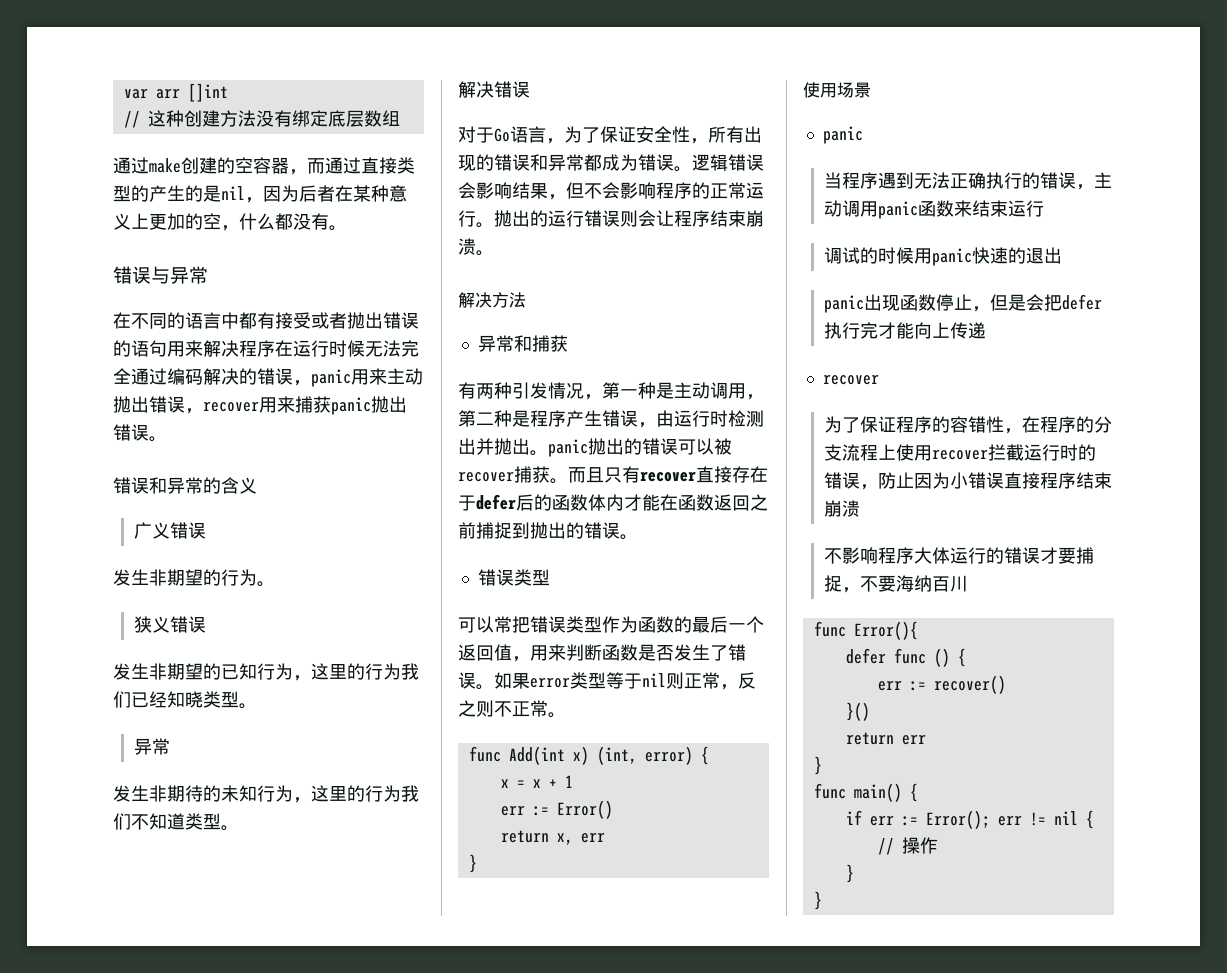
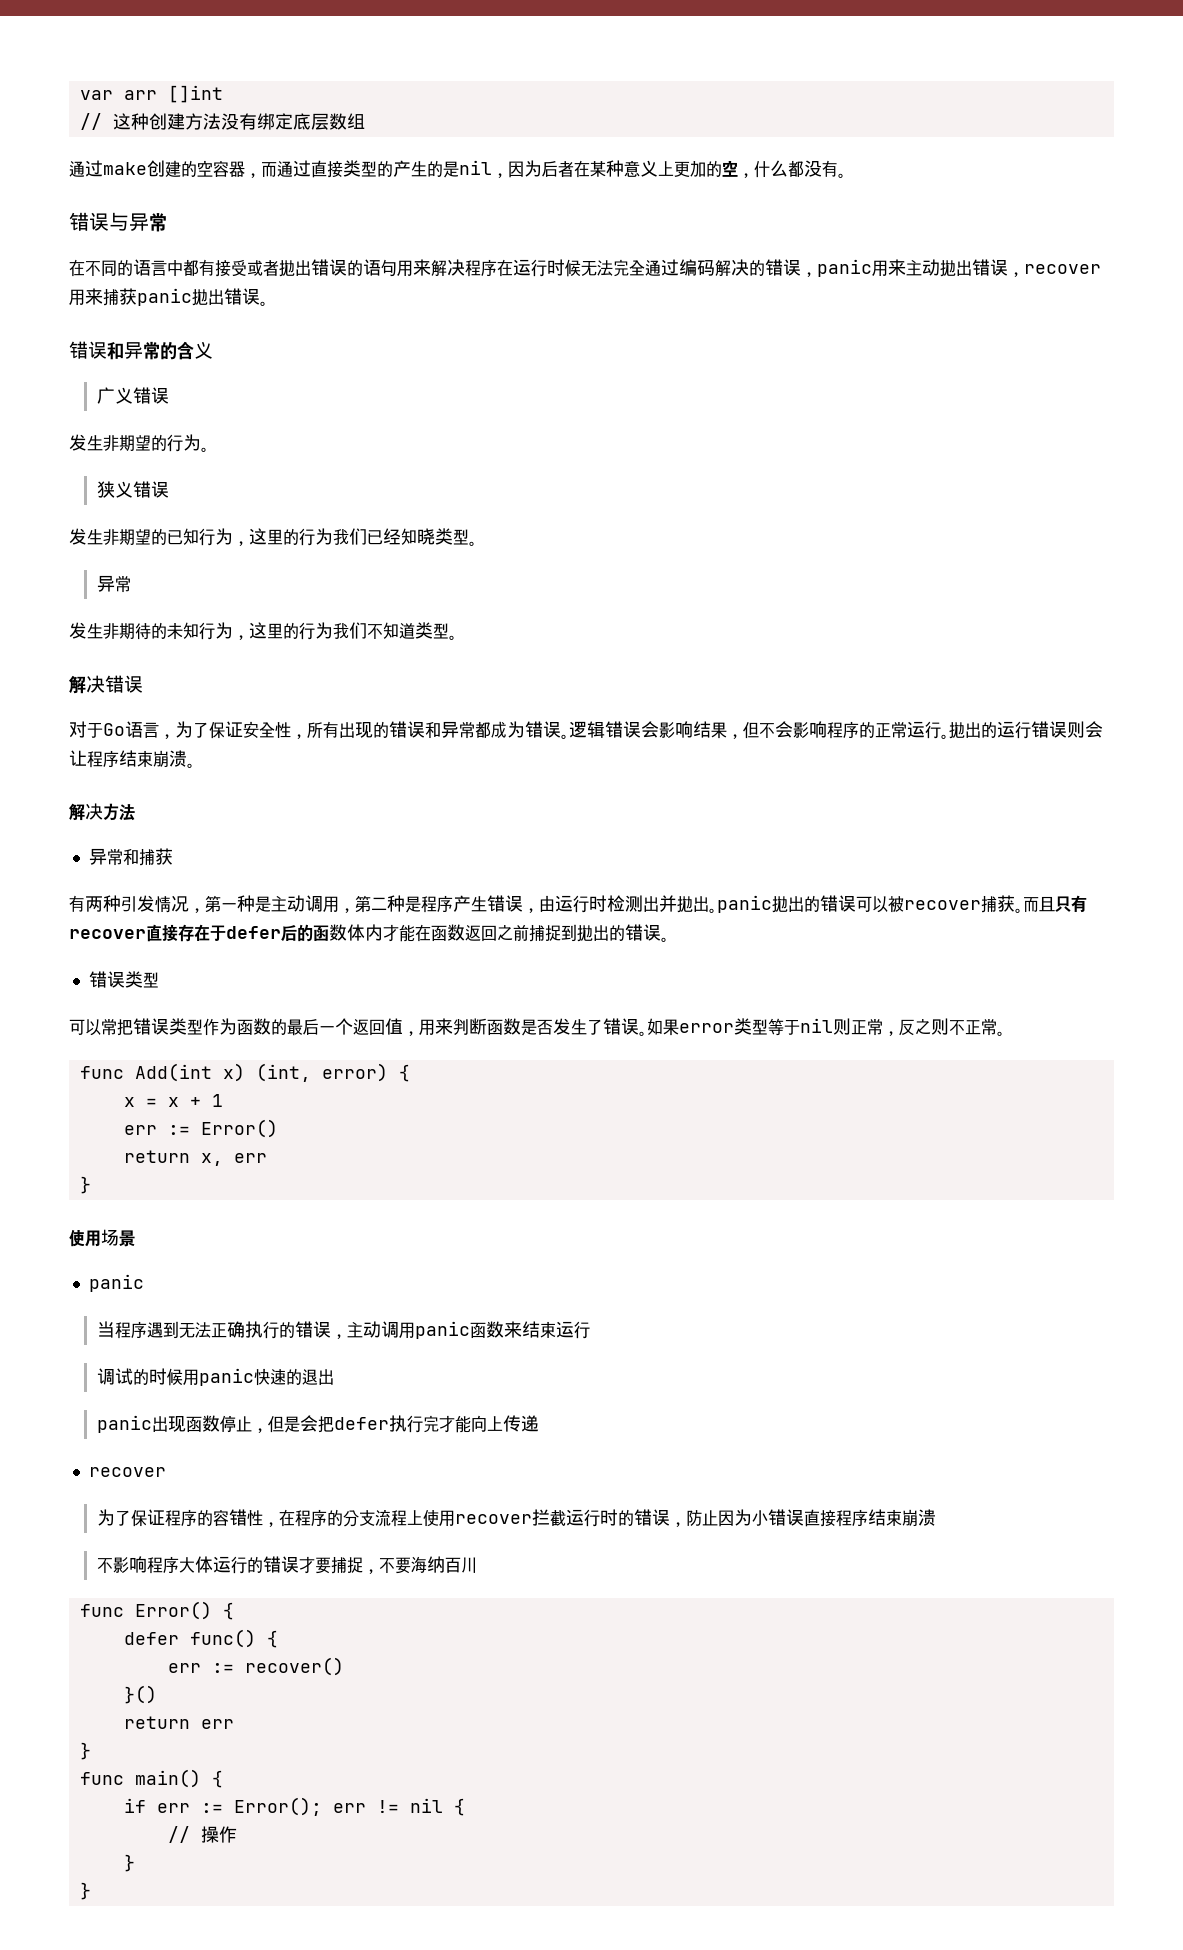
- func Error(){
- defer func () {
+ func Error() {
+ defer func() {

